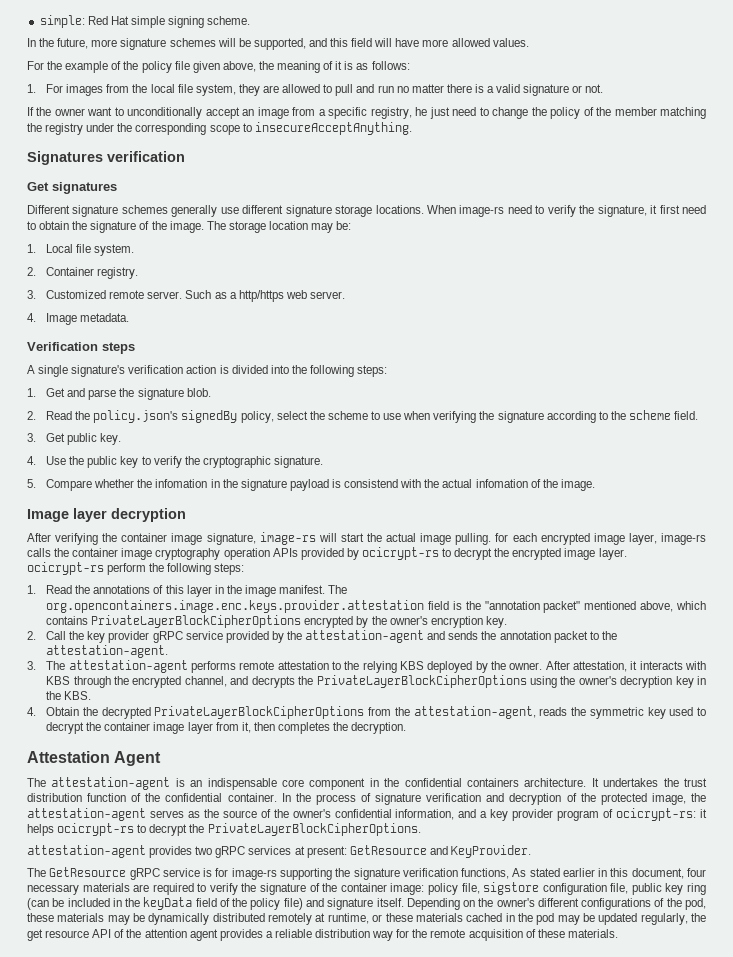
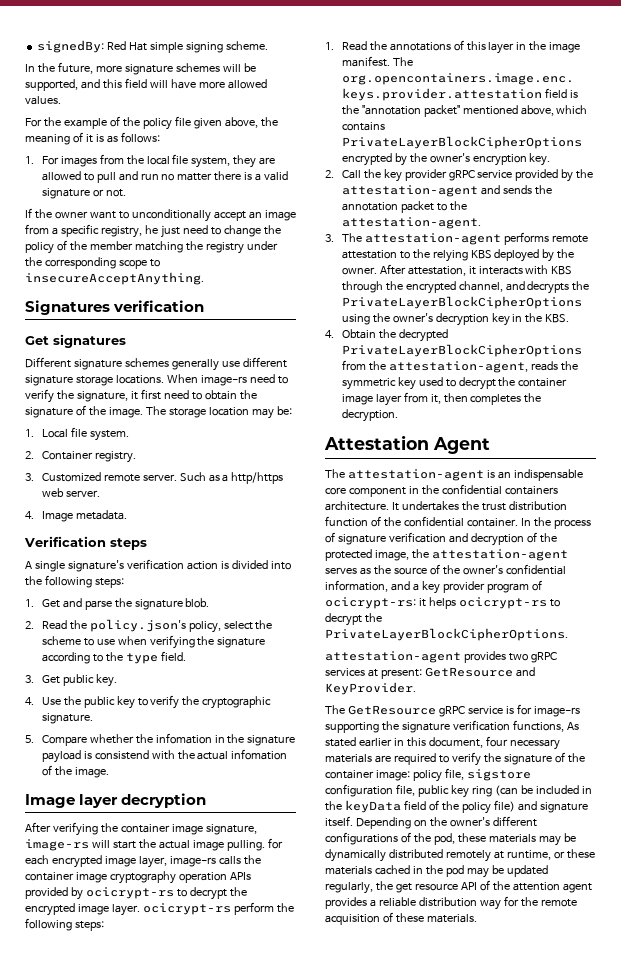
- simple: Red Hat simple signing scheme.
+ signedBy: Red Hat simple signing scheme.
- 2. Read the policy.json's signedBy policy, select the scheme to use when verifying the signature according to the scheme field.
+ 2. Read the policy.json's policy, select the scheme to use when verifying the signature according to the type field.

